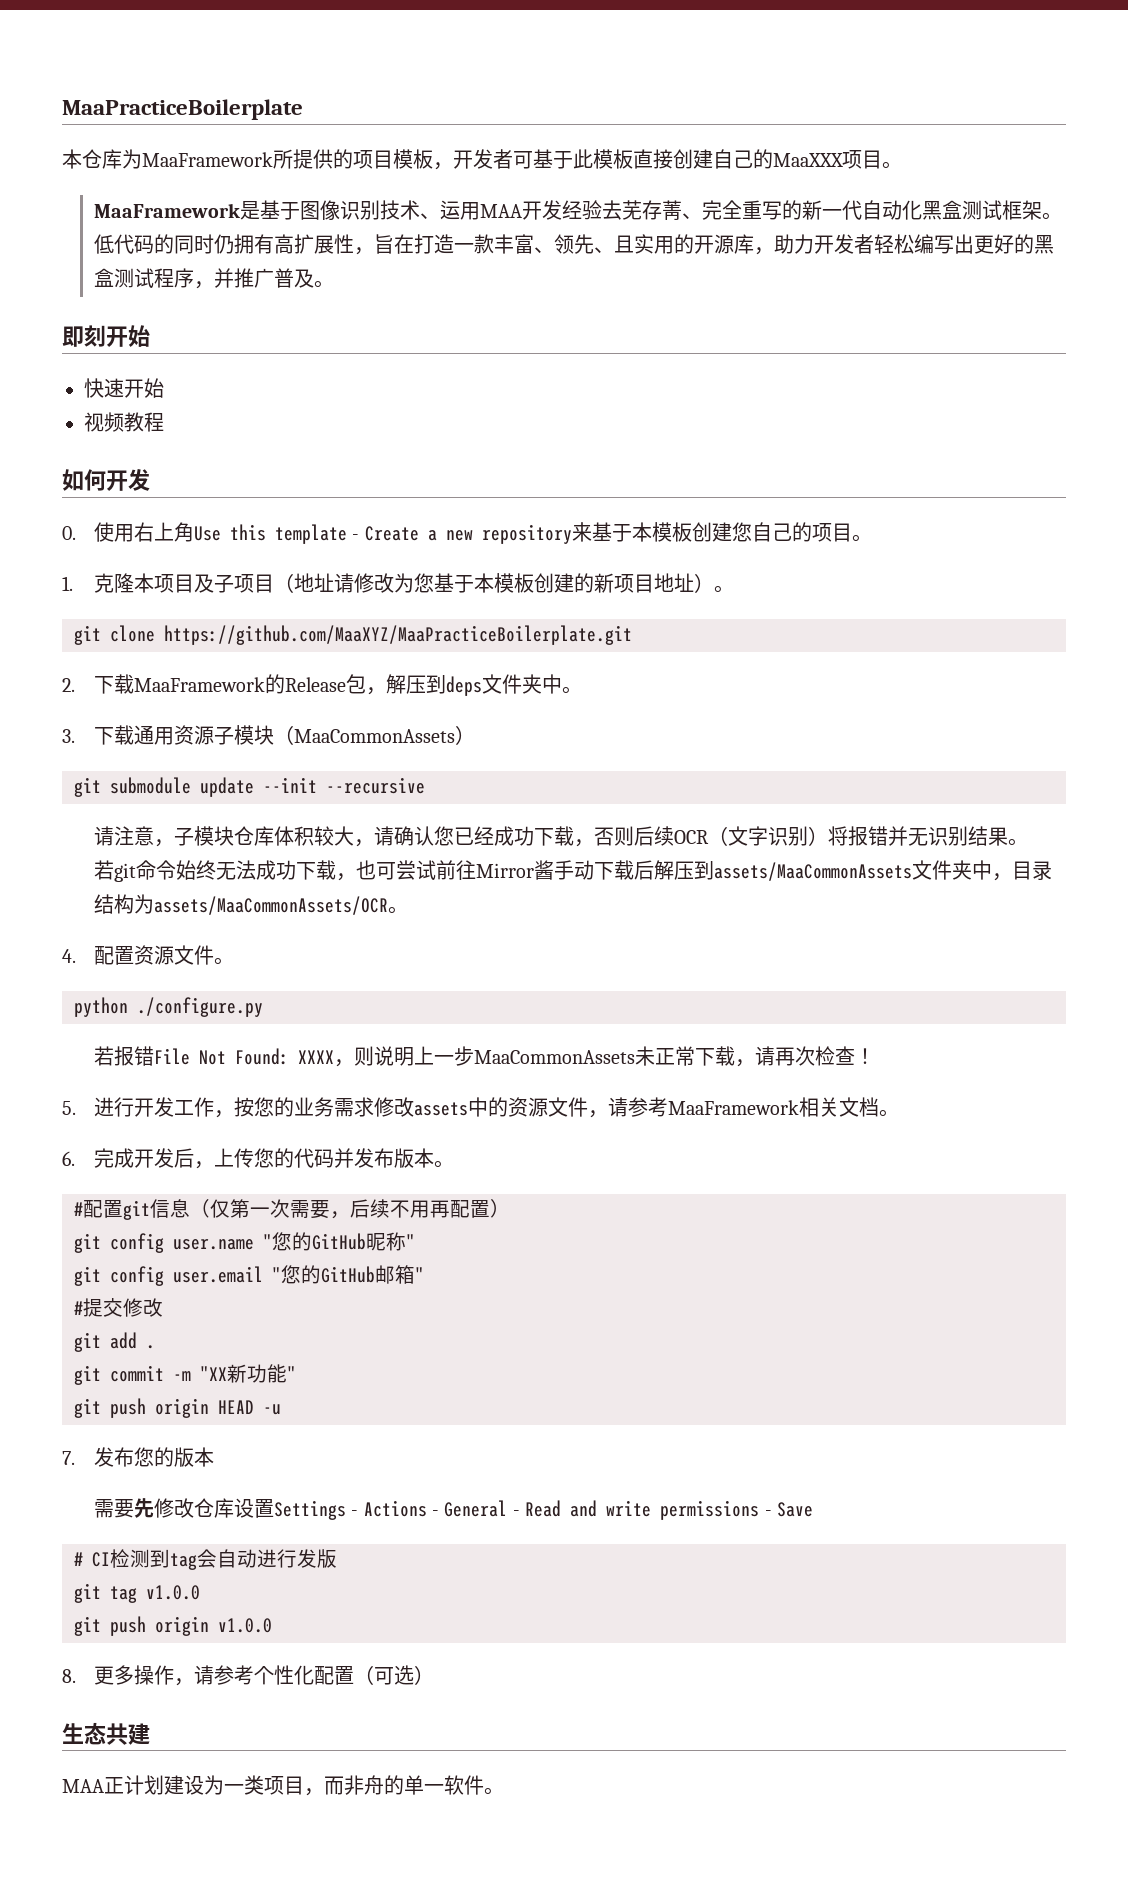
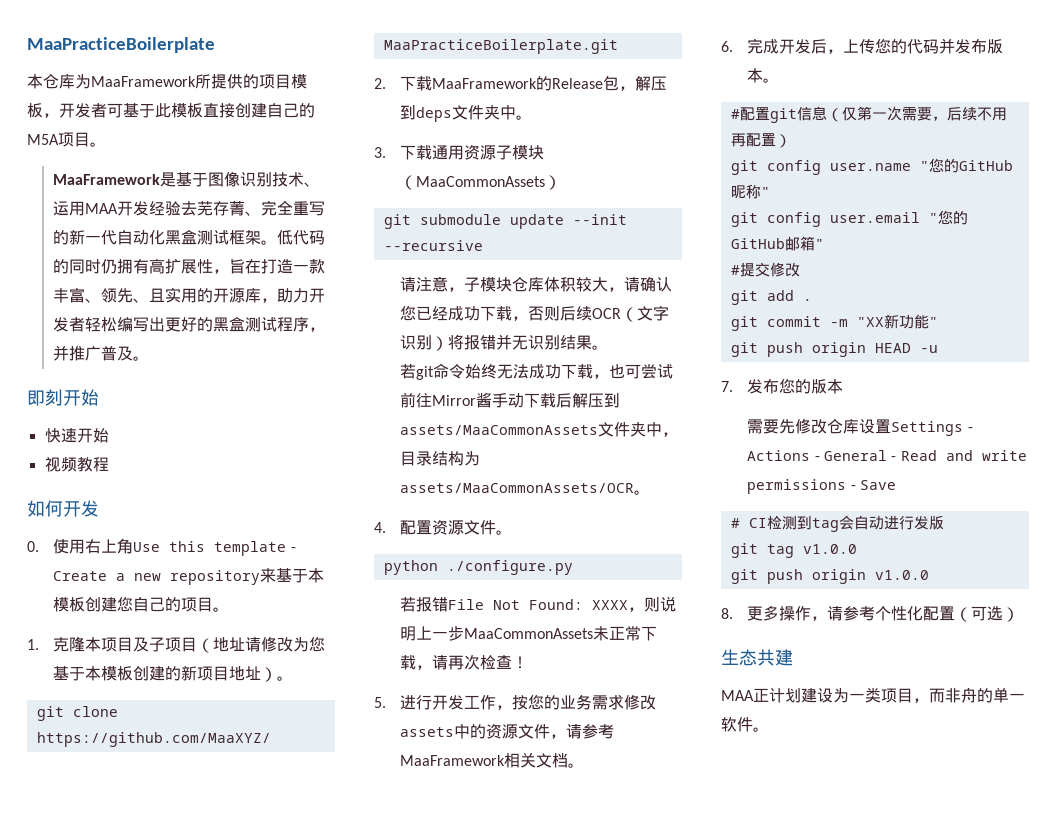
- 本仓库为MaaFramework所提供的项目模板，开发者可基于此模板直接创建自己的MaaXXX项目。
+ 本仓库为MaaFramework所提供的项目模板，开发者可基于此模板直接创建自己的M5A项目。

